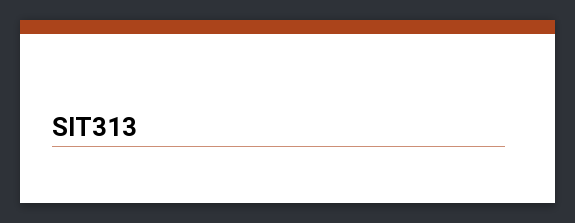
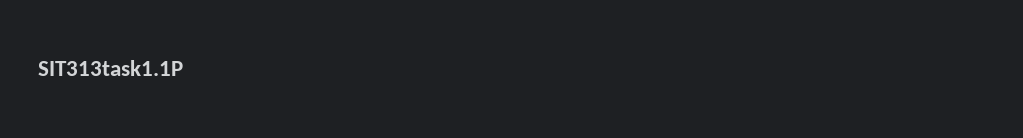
- SIT313
+ SIT313task1.1P

